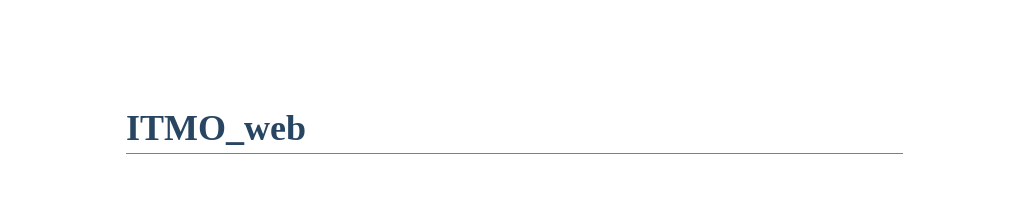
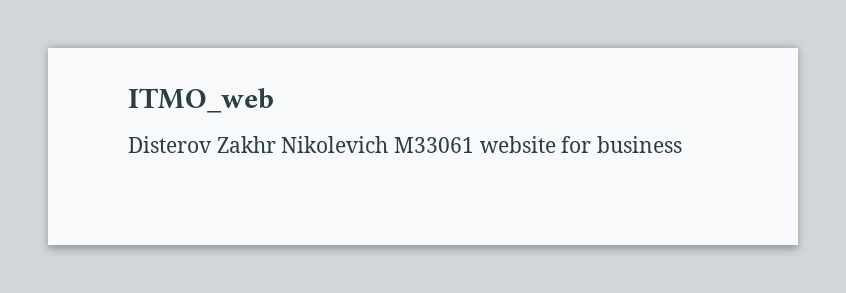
+ Disterov Zakhr Nikolevich M33061 website for business

